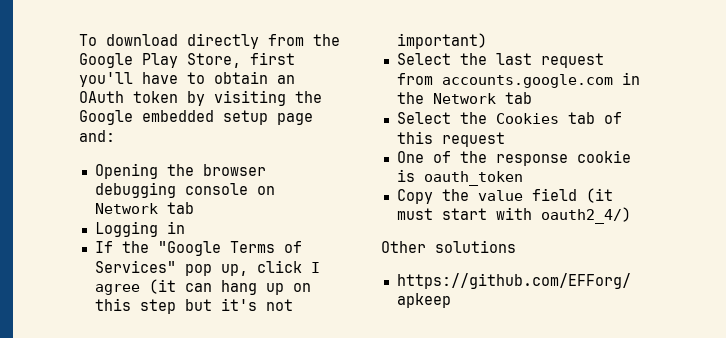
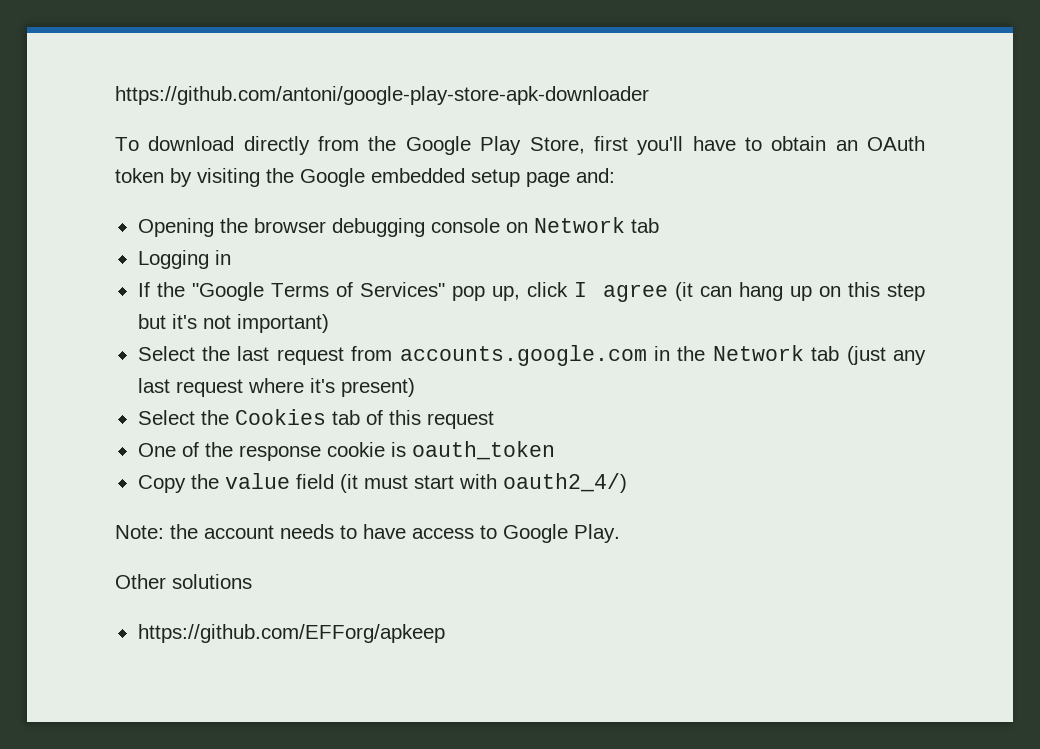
+ https://github.com/antoni/google-play-store-apk-downloader
- Select the last request from accounts.google.com in the Network tab
+ Select the last request from accounts.google.com in the Network tab (just any last request where it's present)
+ Note: the account needs to have access to Google Play.

